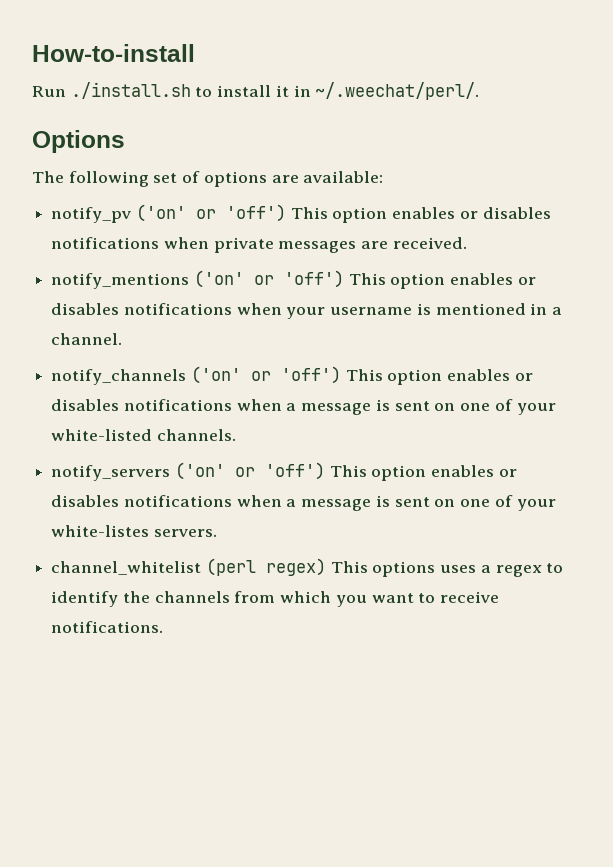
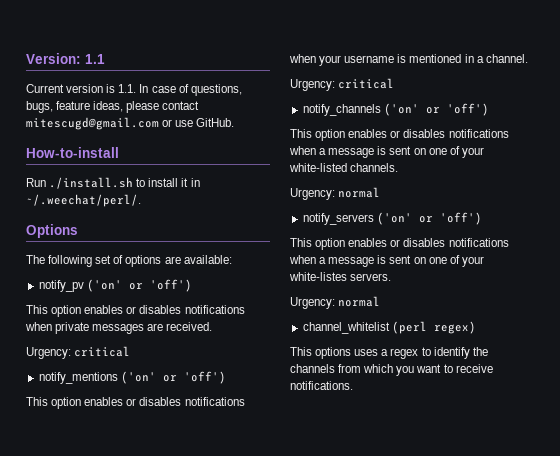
+ Version: 1.1
+ Current version is 1.1. In case of questions, bugs, feature ideas, please contact mitescugd@gmail.com or use GitHub.
- notify_pv ('on' or 'off') This option enables or disables notifications when private messages are received.
+ notify_pv ('on' or 'off')
+ This option enables or disables notifications when private messages are received.
+ Urgency: critical
- notify_mentions ('on' or 'off') This option enables or disables notifications when your username is mentioned in a channel.
+ notify_mentions ('on' or 'off')
+ This option enables or disables notifications when your username is mentioned in a channel.
+ Urgency: critical
- notify_channels ('on' or 'off') This option enables or disables notifications when a message is sent on one of your white-listed channels.
+ notify_channels ('on' or 'off')
+ This option enables or disables notifications when a message is sent on one of your white-listed channels.
+ Urgency: normal
- notify_servers ('on' or 'off') This option enables or disables notifications when a message is sent on one of your white-listes servers.
+ notify_servers ('on' or 'off')
+ This option enables or disables notifications when a message is sent on one of your white-listes servers.
+ Urgency: normal
- channel_whitelist (perl regex) This options uses a regex to identify the channels from which you want to receive notifications.
+ channel_whitelist (perl regex)
+ This options uses a regex to identify the channels from which you want to receive notifications.

